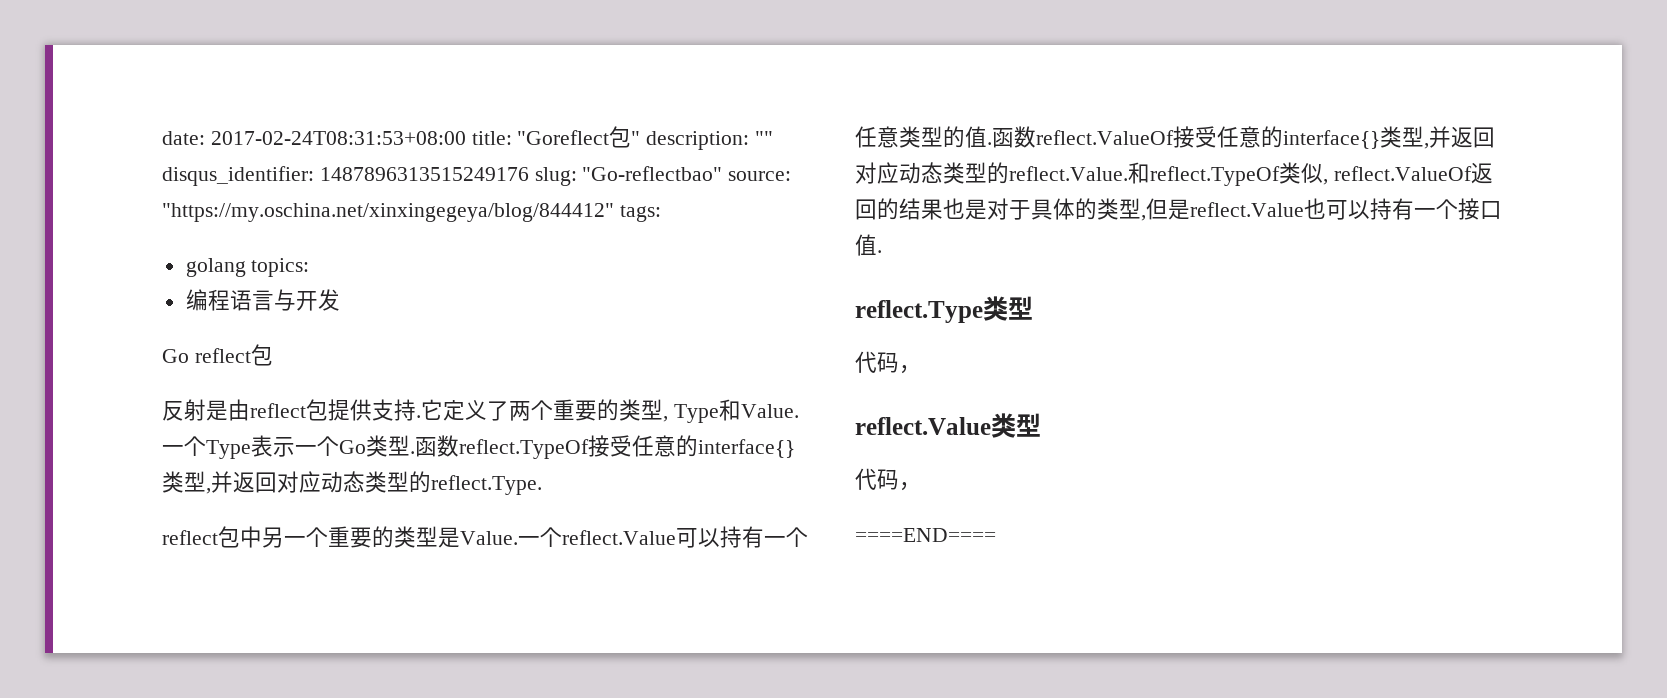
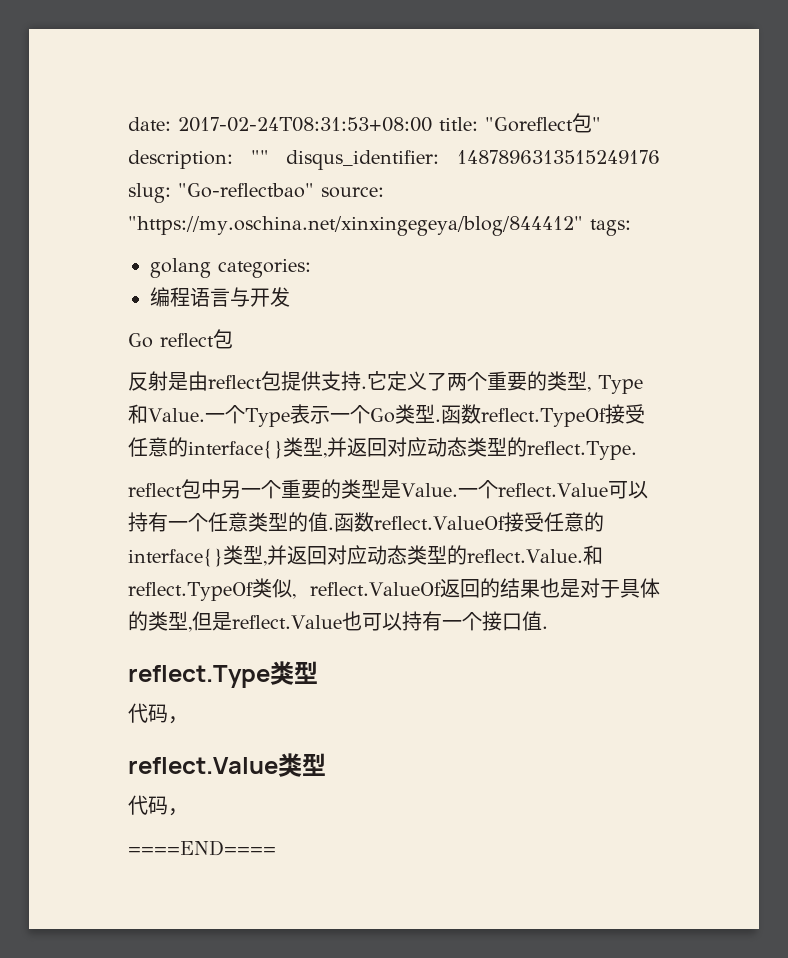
- golang topics:
+ golang categories:

